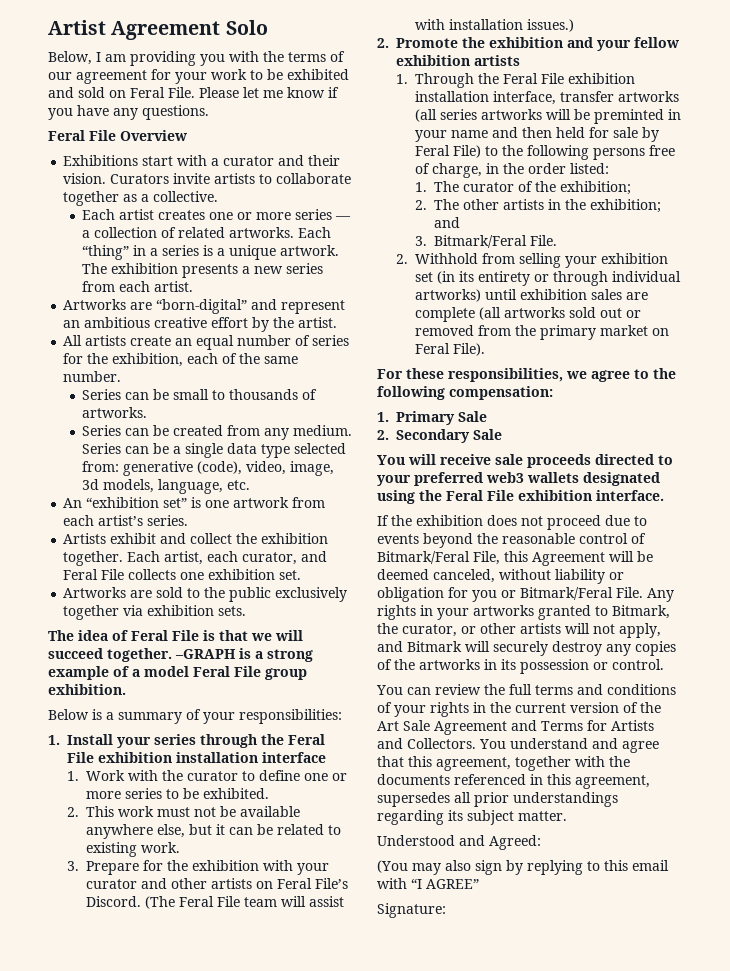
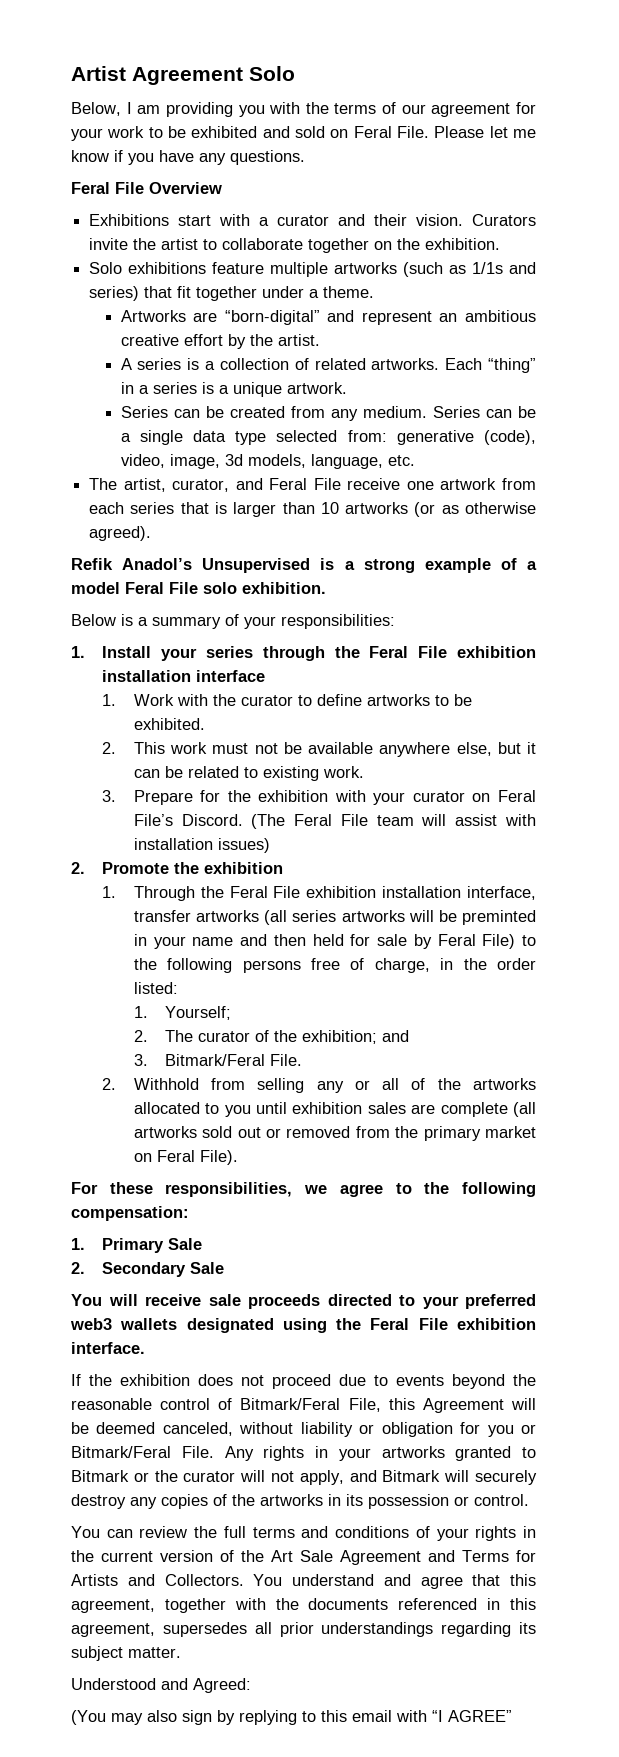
- Curators invite artists to collaborate together as a collective.
- Each artist creates one or more series — a collection of related artworks.
+ Curators invite the artist to collaborate together on the exhibition.
+ Solo exhibitions feature multiple artworks (such as 1/1s and series) that fit together under a theme.
+ Artworks are “born-digital” and represent an ambitious creative effort by the artist.
+ A series is a collection of related artworks.
- The exhibition presents a new series from each artist.
- Artworks are “born-digital” and represent an ambitious creative effort by the artist.
- All artists create an equal number of series for the exhibition, each of the same number.
- Series can be small to thousands of artworks.
- An “exhibition set” is one artwork from each artist’s series.
- Artists exhibit and collect the exhibition together. Each artist, each curator, and Feral File collects one exhibition set.
- Artworks are sold to the public exclusively together via exhibition sets.
- The idea of Feral File is that we will succeed together. –GRAPH is a strong example of a model Feral File group exhibition.
+ The artist, curator, and Feral File receive one artwork from each series that is larger than 10 artworks (or as otherwise agreed).
+ Refik Anadol’s Unsupervised is a strong example of a model Feral File solo exhibition.
- 1. Work with the curator to define one or more series to be exhibited.
+ 1. Work with the curator to define artworks to be exhibited.
- 3. Prepare for the exhibition with your curator and other artists on Feral File’s Discord.
+ 3. Prepare for the exhibition with your curator on Feral File’s Discord.
- (The Feral File team will assist with installation issues.)
+ (The Feral File team will assist with installation issues)
- 2. Promote the exhibition and your fellow exhibition artists
+ 2. Promote the exhibition
- 1. The curator of the exhibition;
- 2. The other artists in the exhibition; and
+ 1. Yourself;
+ 2. The curator of the exhibition; and
- 2. Withhold from selling your exhibition set (in its entirety or through individual artworks) until exhibition sales are complete (all artworks sold out or removed from the primary market on Feral File).
+ 2. Withhold from selling any or all of the artworks allocated to you until exhibition sales are complete (all artworks sold out or removed from the primary market on Feral File).
- Any rights in your artworks granted to Bitmark, the curator, or other artists will not apply, and Bitmark will securely destroy any copies of the artworks in its possession or control.
+ Any rights in your artworks granted to Bitmark or the curator will not apply, and Bitmark will securely destroy any copies of the artworks in its possession or control.
- Signature:

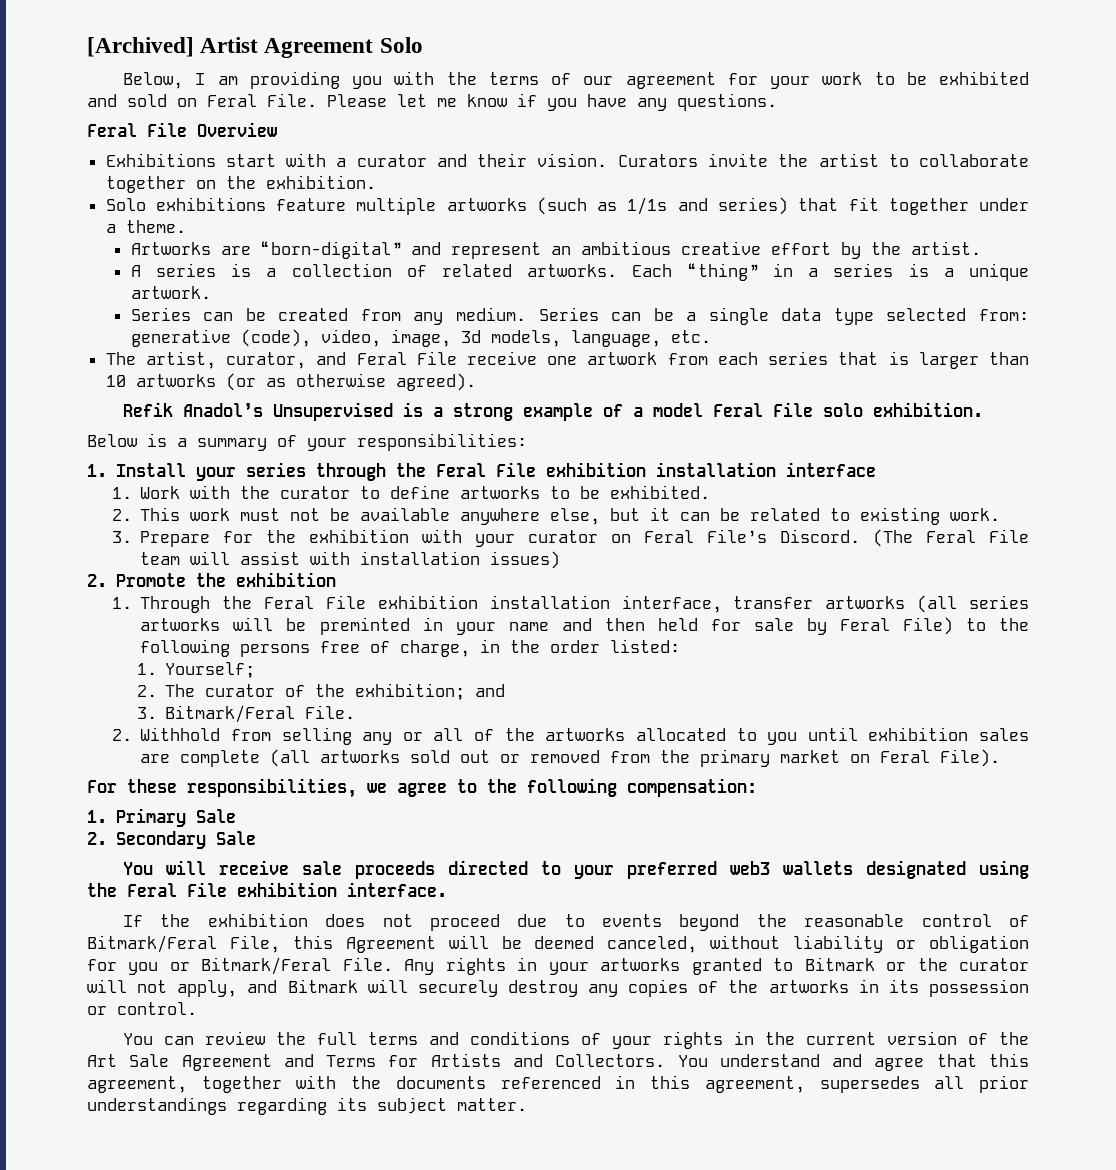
- Artist Agreement Solo
+ [Archived] Artist Agreement Solo
- Understood and Agreed:
- (You may also sign by replying to this email with “I AGREE”

